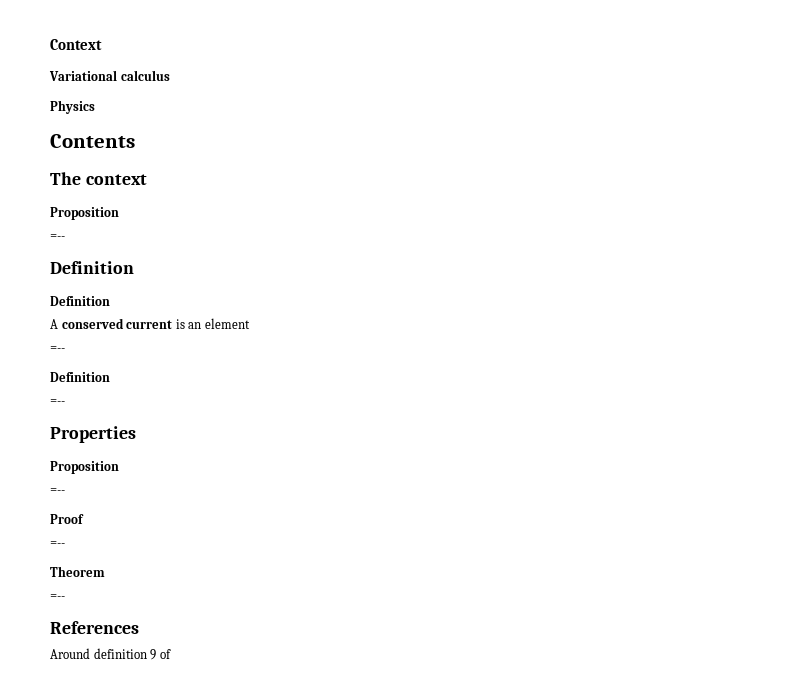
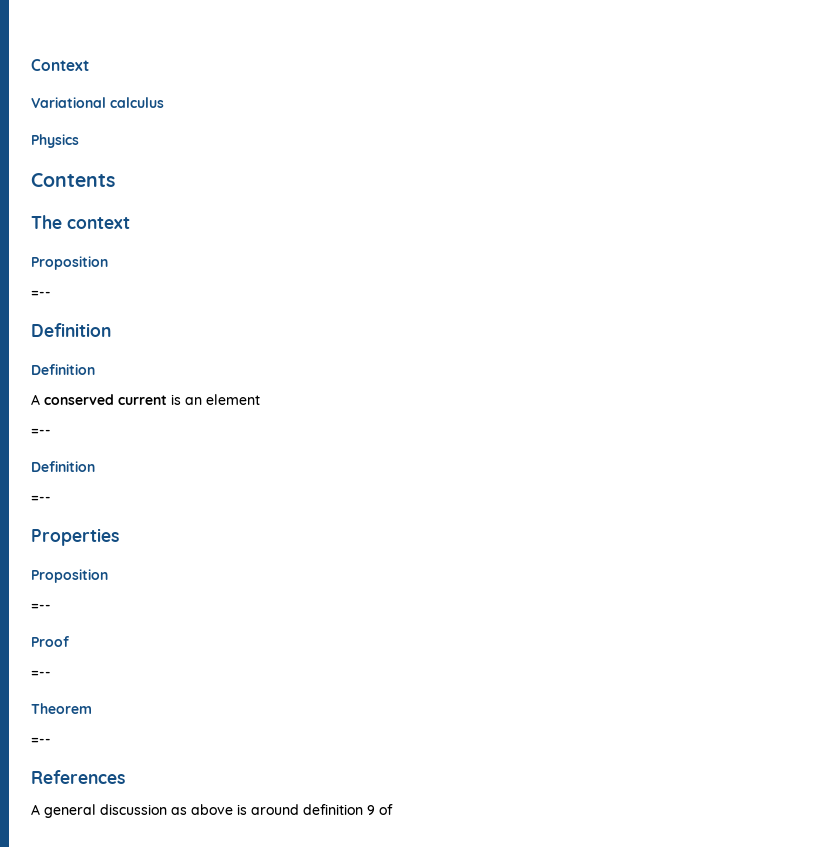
- Around definition 9 of
+ A general discussion as above is around definition 9 of

